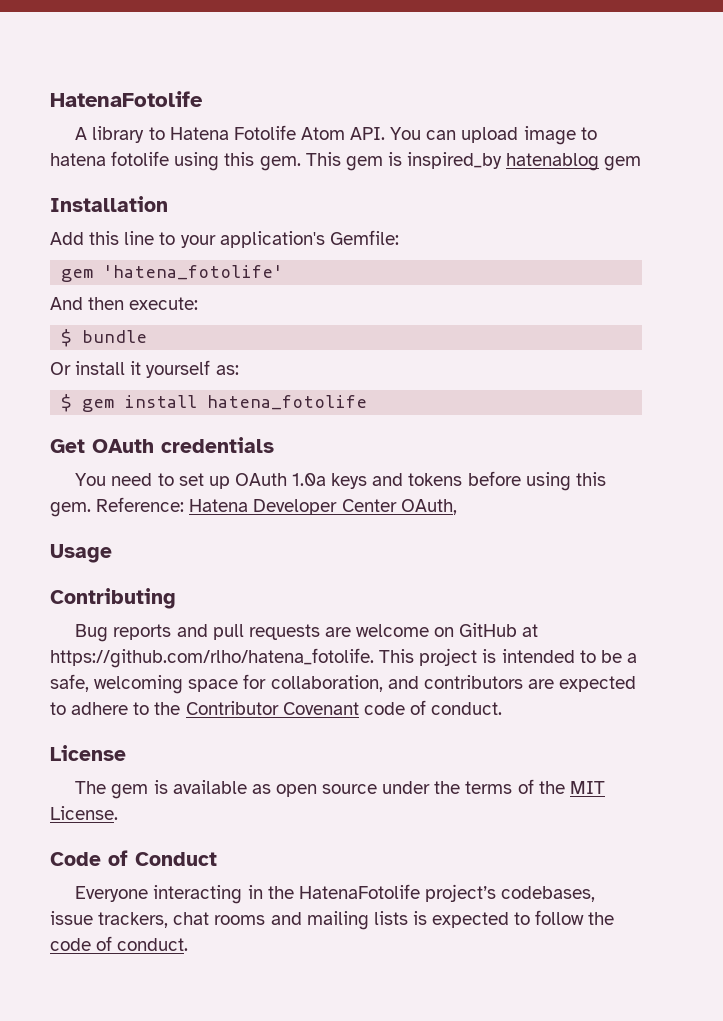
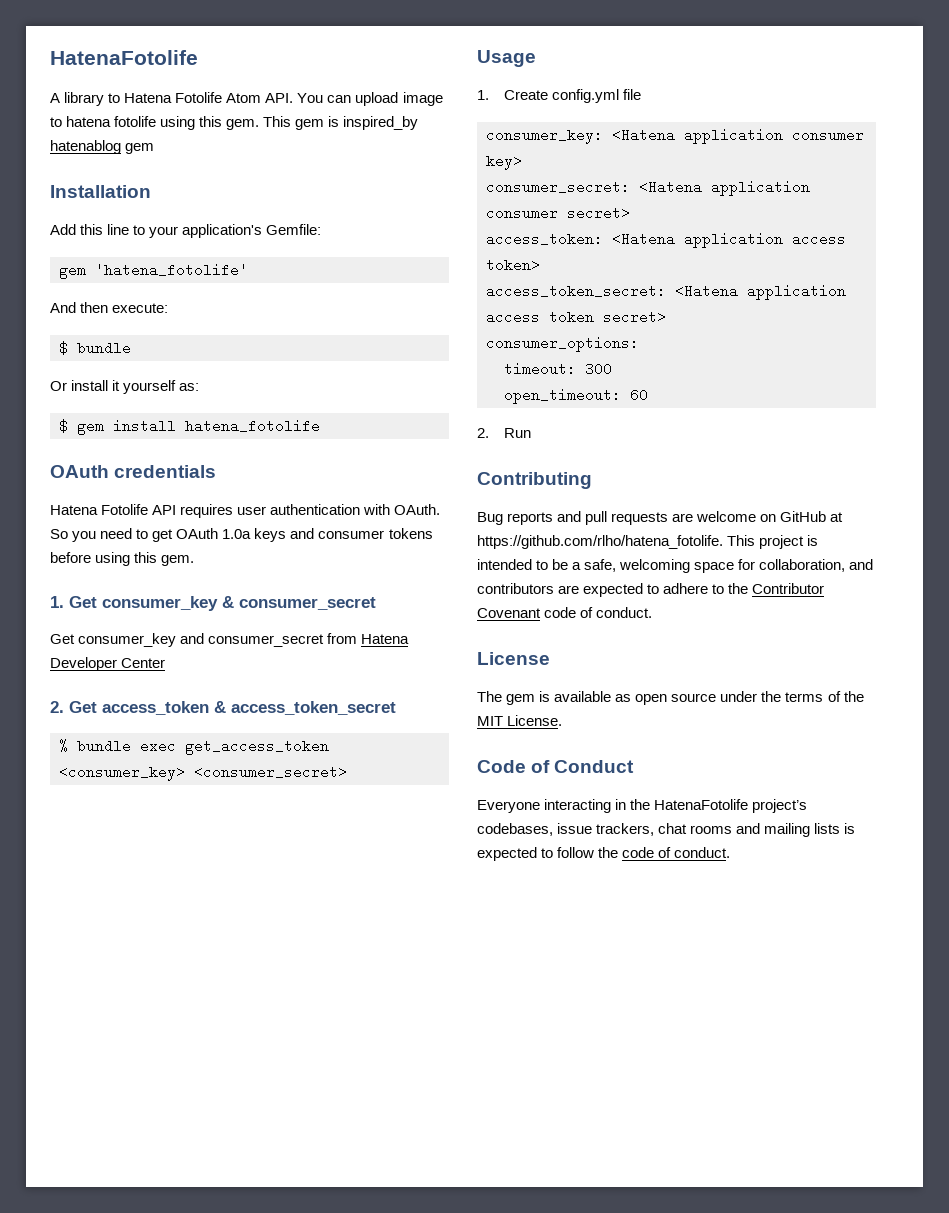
- Get OAuth credentials
+ OAuth credentials
- You need to set up OAuth 1.0a keys and tokens before using this gem. Reference: Hatena Developer Center OAuth,
+ Hatena Fotolife API requires user authentication with OAuth. So you need to get OAuth 1.0a keys and consumer tokens before using this gem.
+ 1. Get consumer_key & consumer_secret
+ Get consumer_key and consumer_secret from Hatena Developer Center
+ 2. Get access_token & access_token_secret
+ % bundle exec get_access_token <consumer_key> <consumer_secret>
  Usage
+ 1. Create config.yml file
+ consumer_key: <Hatena application consumer key>
+ consumer_secret: <Hatena application consumer secret>
+ access_token: <Hatena application access token>
+ access_token_secret: <Hatena application access token secret>
+ consumer_options:
+ timeout: 300
+ open_timeout: 60
+ 2. Run

